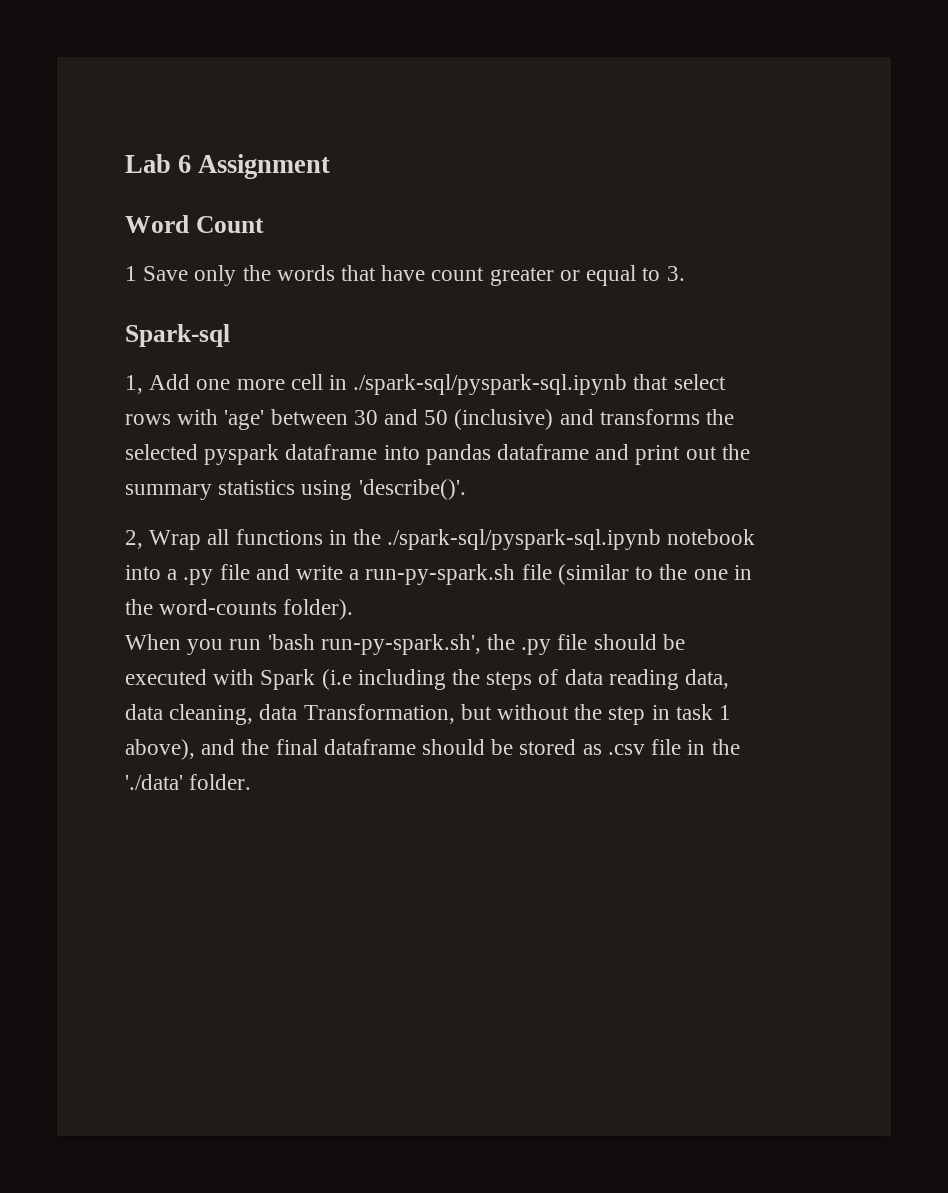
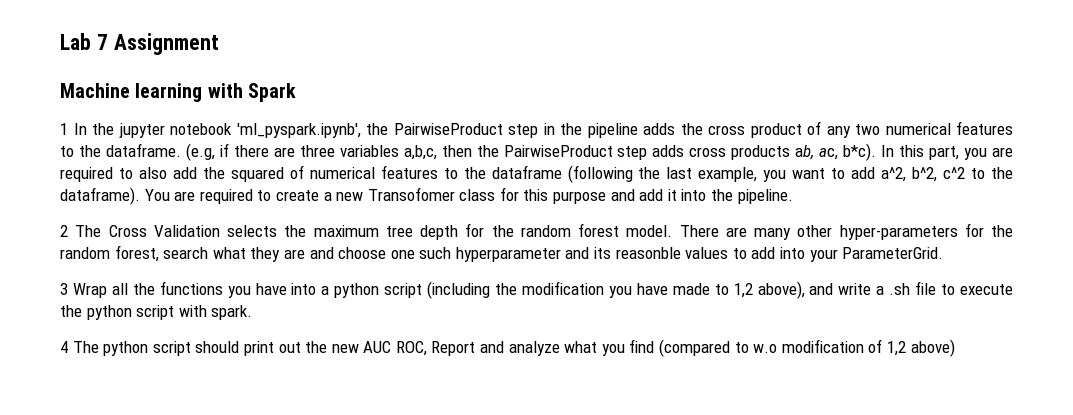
- Lab 6 Assignment
+ Lab 7 Assignment
- Word Count
- 1 Save only the words that have count greater or equal to 3.
- Spark-sql
- 1, Add one more cell in ./spark-sql/pyspark-sql.ipynb that select rows with 'age' between 30 and 50 (inclusive) and transforms the selected pyspark dataframe into pandas dataframe and print out the summary statistics using 'describe()'.
- 2, Wrap all functions in the ./spark-sql/pyspark-sql.ipynb notebook into a .py file and write a run-py-spark.sh file (similar to the one in the word-counts folder).
- When you run 'bash run-py-spark.sh', the .py file should be executed with Spark (i.e including the steps of data reading data, data cleaning, data Transformation, but without the step in task 1 above), and the final dataframe should be stored as .csv file in the './data' folder.
+ Machine learning with Spark
+ 1 In the jupyter notebook 'ml_pyspark.ipynb', the PairwiseProduct step in the pipeline adds the cross product of any two numerical features to the dataframe. (e.g, if there are three variables a,b,c, then the PairwiseProduct step adds cross products ab, ac, b*c). In this part, you are required to also add the squared of numerical features to the dataframe (following the last example, you want to add a^2, b^2, c^2 to the dataframe). You are required to create a new Transofomer class for this purpose and add it into the pipeline.
+ 2 The Cross Validation selects the maximum tree depth for the random forest model. There are many other hyper-parameters for the random forest, search what they are and choose one such hyperparameter and its reasonble values to add into your ParameterGrid.
+ 3 Wrap all the functions you have into a python script (including the modification you have made to 1,2 above), and write a .sh file to execute the python script with spark.
+ 4 The python script should print out the new AUC ROC, Report and analyze what you find (compared to w.o modification of 1,2 above)

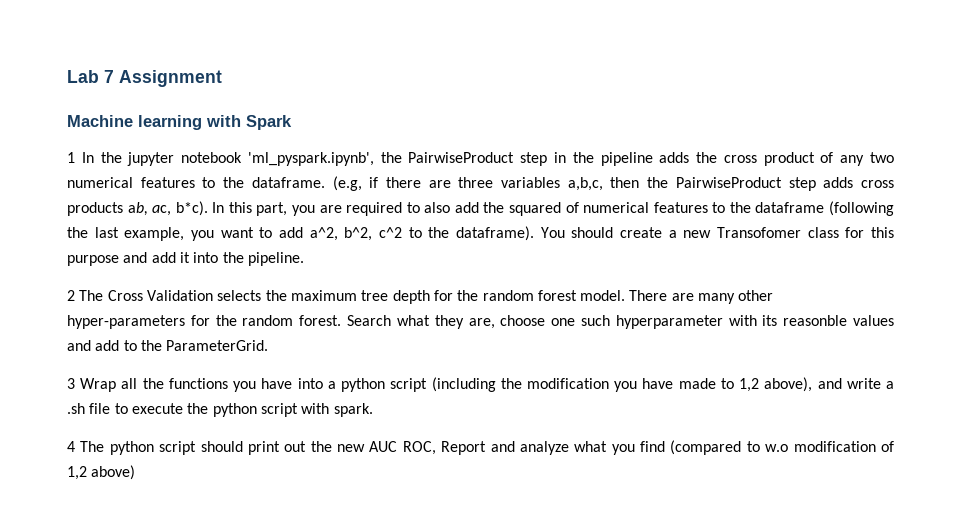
- You are required to create a new Transofomer class for this purpose and add it into the pipeline.
+ You should create a new Transofomer class for this purpose and add it into the pipeline.
- There are many other hyper-parameters for the random forest, search what they are and choose one such hyperparameter and its reasonble values to add into your ParameterGrid.
+ There are many other hyper-parameters for the random forest. Search what they are, choose one such hyperparameter with its reasonble values and add to the ParameterGrid.

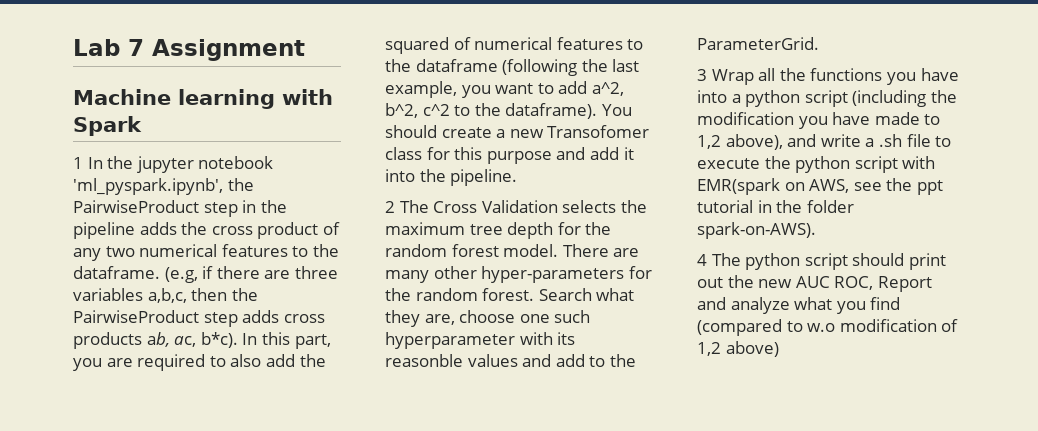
- 3 Wrap all the functions you have into a python script (including the modification you have made to 1,2 above), and write a .sh file to execute the python script with spark.
+ 3 Wrap all the functions you have into a python script (including the modification you have made to 1,2 above), and write a .sh file to execute the python script with EMR(spark on AWS, see the ppt tutorial in the folder spark-on-AWS).

